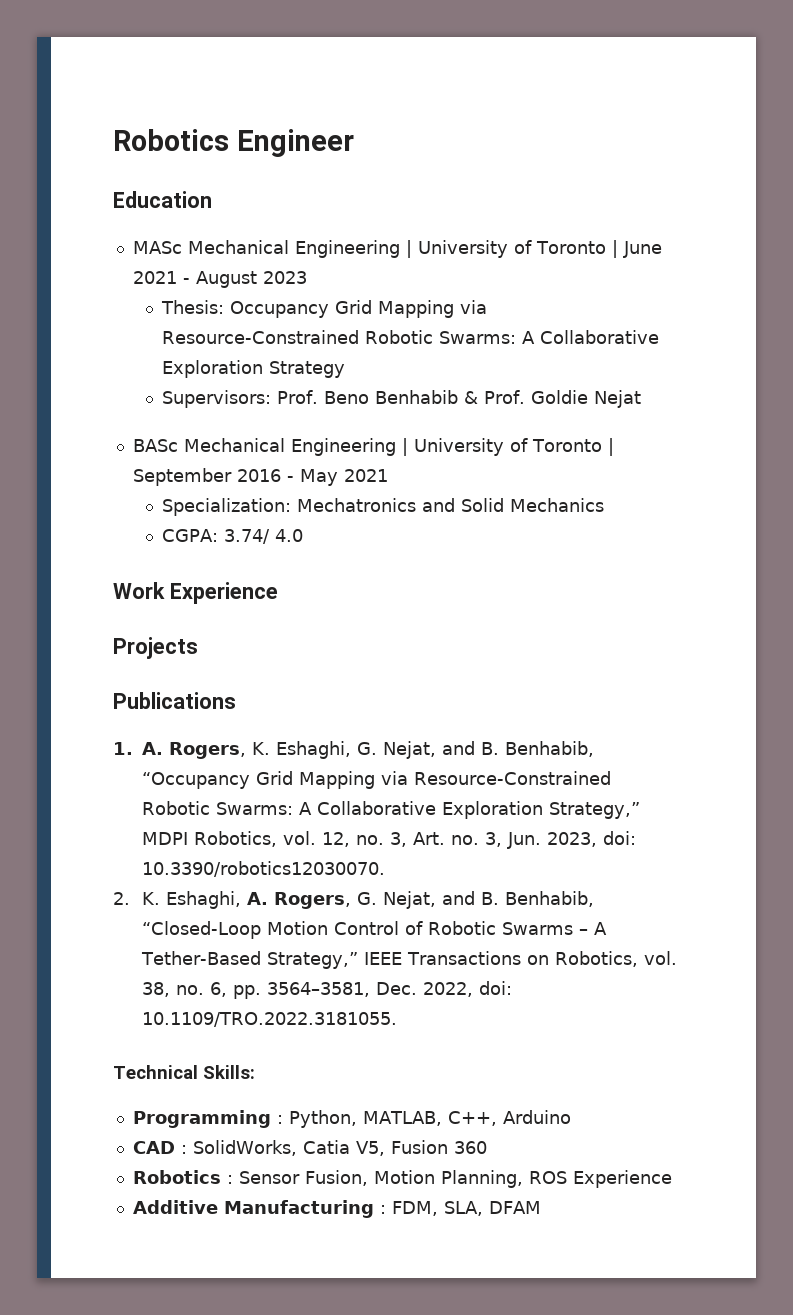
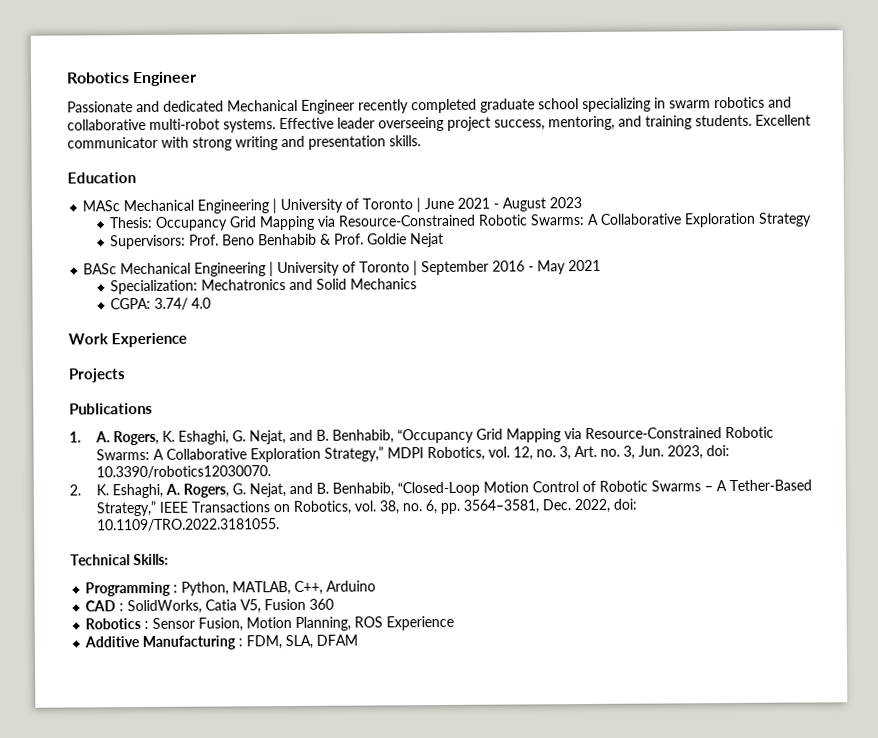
+ Passionate and dedicated Mechanical Engineer recently completed graduate school specializing in swarm robotics and collaborative multi-robot systems. Effective leader overseeing project success, mentoring, and training students. Excellent communicator with strong writing and presentation skills.

